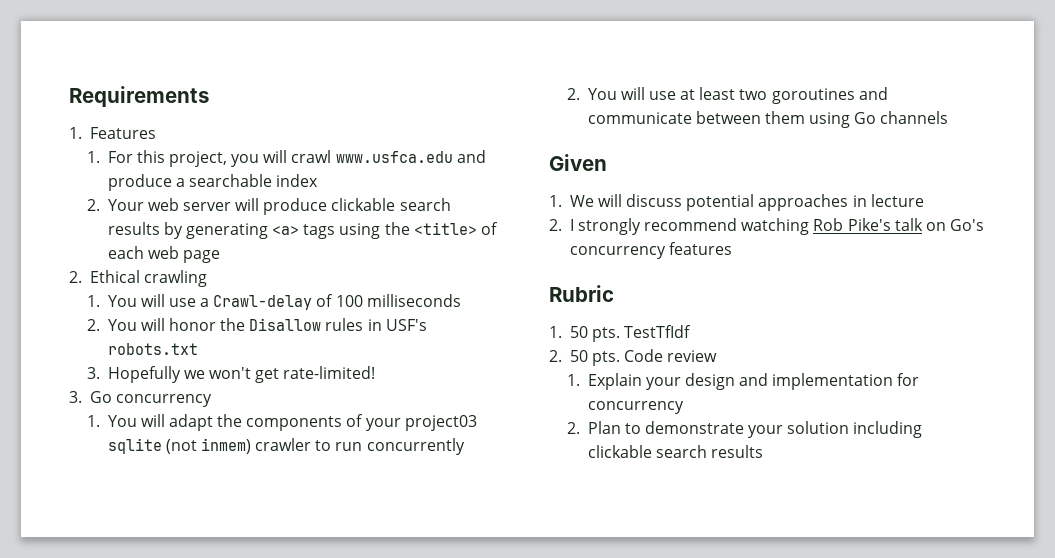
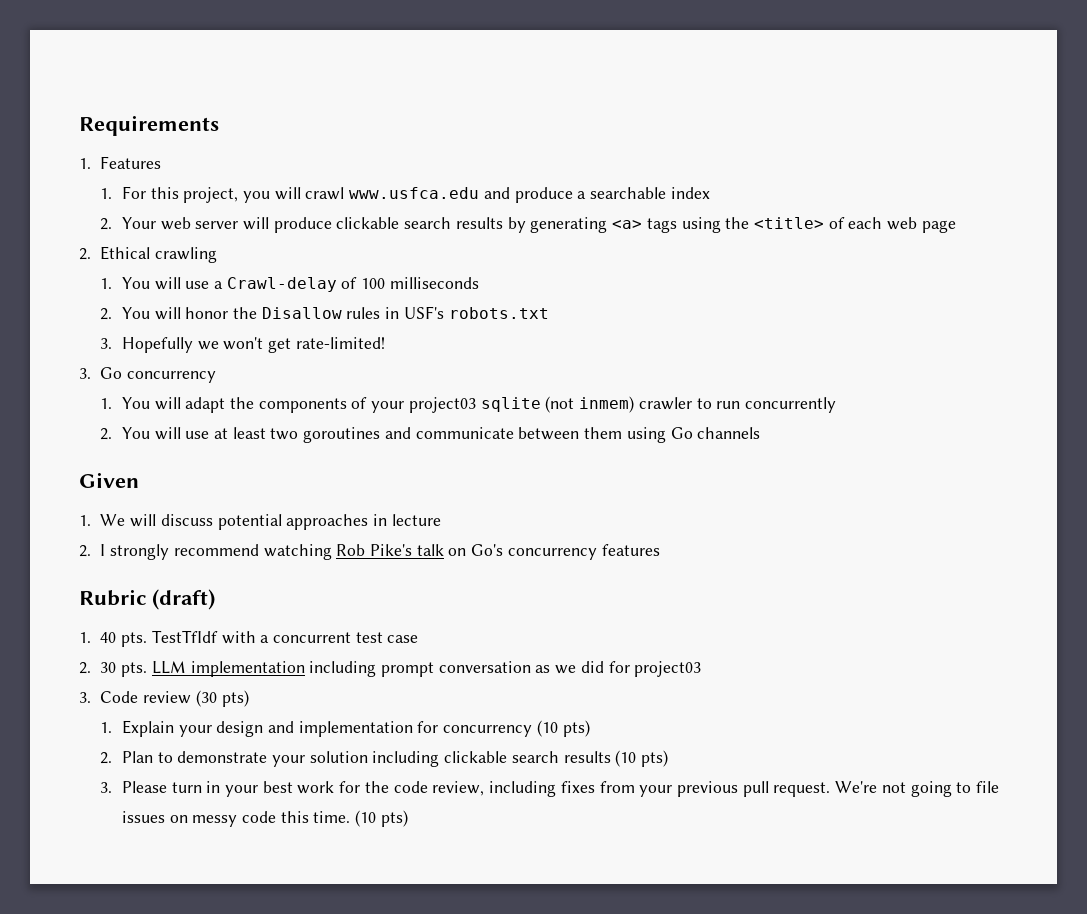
- Rubric
- 1. 50 pts.
+ Rubric (draft)
+ 1. 40 pts.
- TestTfIdf
- 2. 50 pts. Code review
+ TestTfIdf with a concurrent test case
+ 2. 30 pts. LLM implementation including prompt conversation as we did for project03
+ 3. Code review (30 pts)
- 1. Explain your design and implementation for concurrency
+ 1. Explain your design and implementation for concurrency (10 pts)
- 2. Plan to demonstrate your solution including clickable search results
+ 2. Plan to demonstrate your solution including clickable search results (10 pts)
+ 3. Please turn in your best work for the code review, including fixes from your previous pull request. We're not going to file issues on messy code this time. (10 pts)

